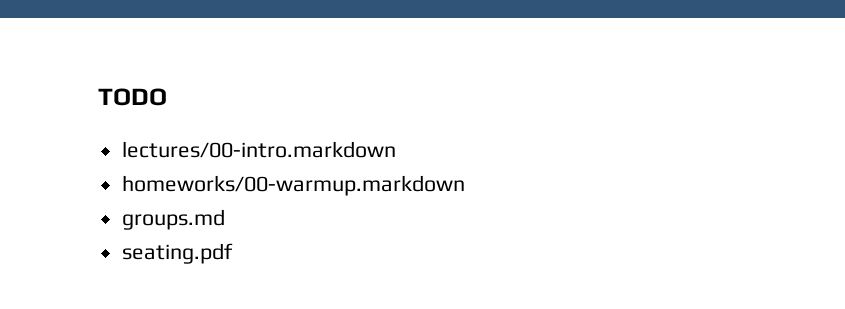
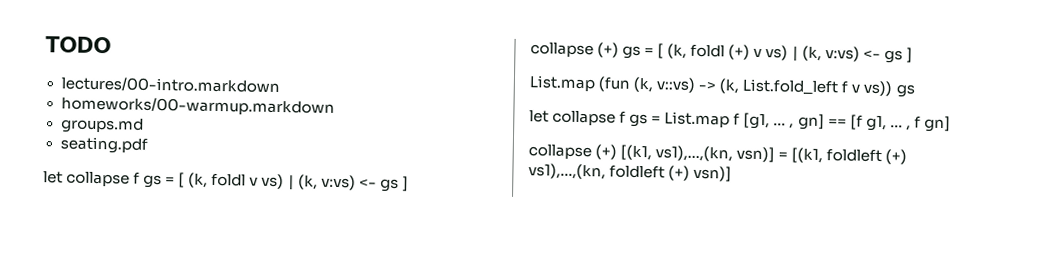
+ let collapse f gs = [ (k, foldl v vs) | (k, v:vs) <- gs ]
+ collapse (+) gs = [ (k, foldl (+) v vs) | (k, v:vs) <- gs ]
+ List.map (fun (k, v::vs) -> (k, List.fold_left f v vs)) gs
+ let collapse f gs = List.map f [g1, ... , gn] == [f g1, ... , f gn]
+ collapse (+) [(k1, vs1),...,(kn, vsn)] = [(k1, foldleft (+) vs1),...,(kn, foldleft (+) vsn)]

